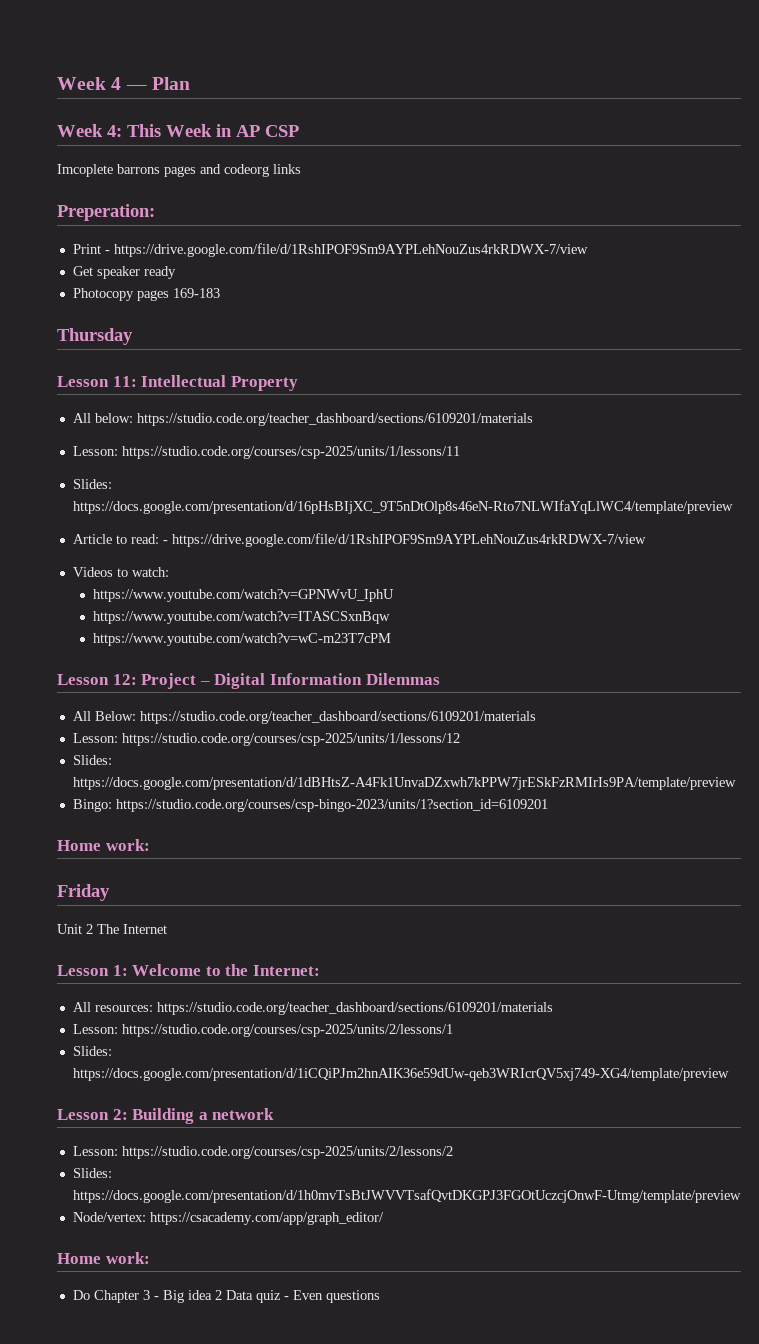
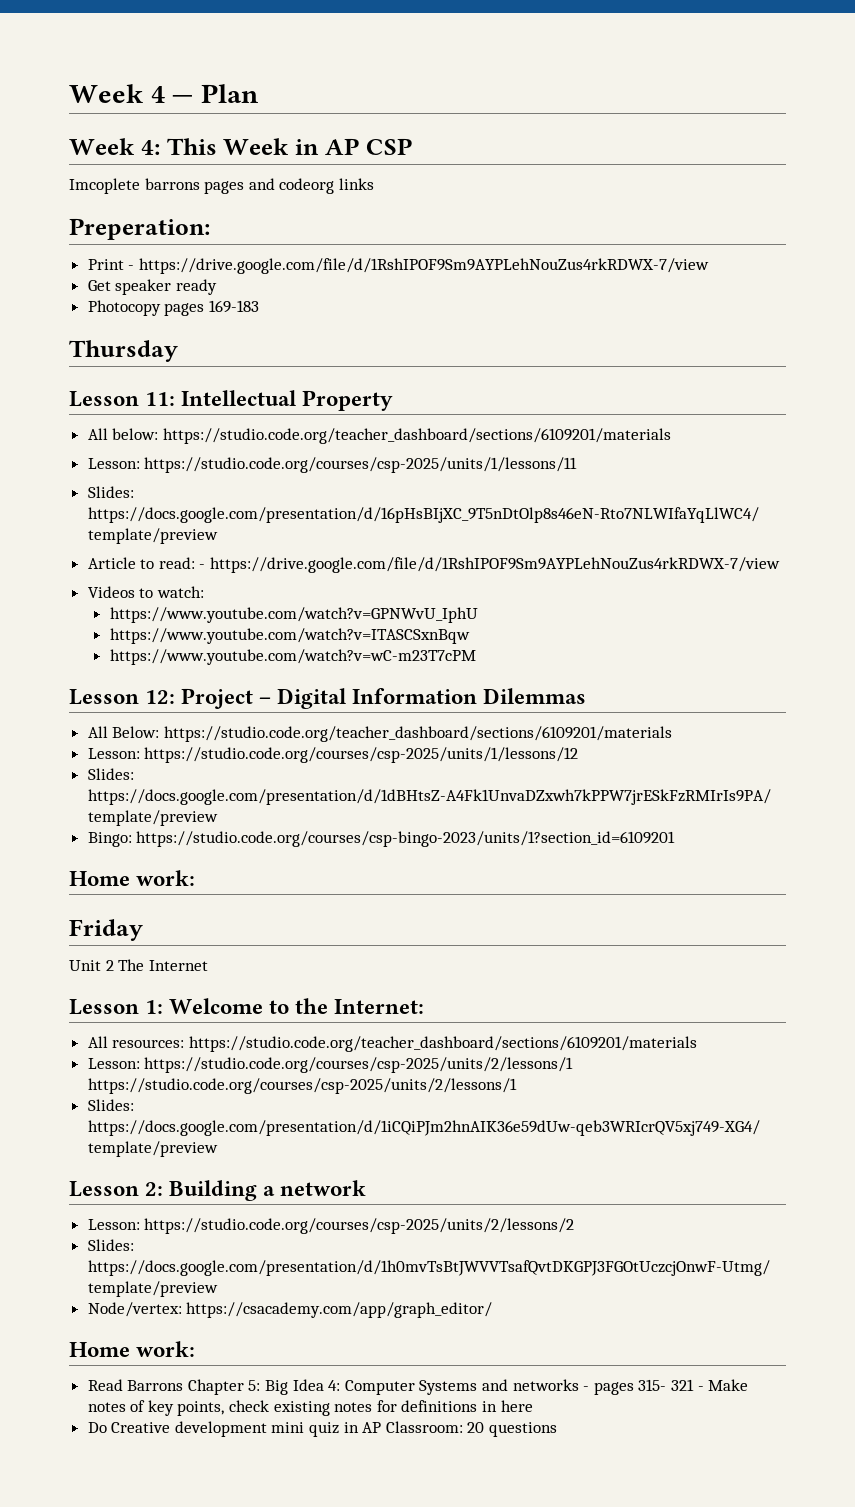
- Lesson: https://studio.code.org/courses/csp-2025/units/2/lessons/1
+ Lesson: https://studio.code.org/courses/csp-2025/units/2/lessons/1 https://studio.code.org/courses/csp-2025/units/2/lessons/1
- Do Chapter 3 - Big idea 2 Data quiz - Even questions
+ Read Barrons Chapter 5: Big Idea 4: Computer Systems and networks - pages 315- 321 - Make notes of key points, check existing notes for definitions in here
+ Do Creative development mini quiz in AP Classroom: 20 questions

